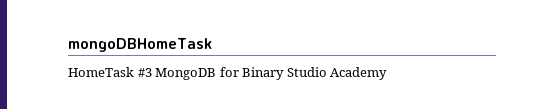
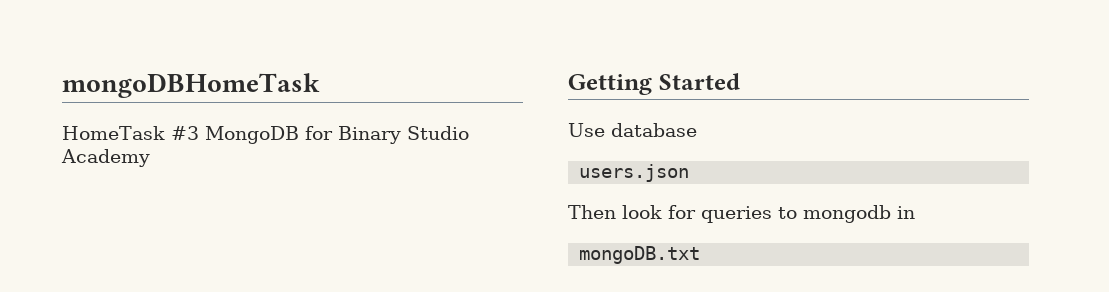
+ Getting Started
+ Use database
+ users.json
+ Then look for queries to mongodb in
+ mongoDB.txt

